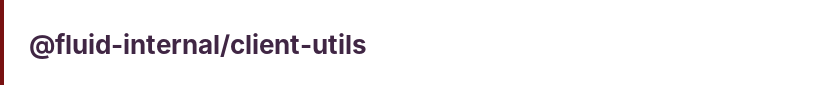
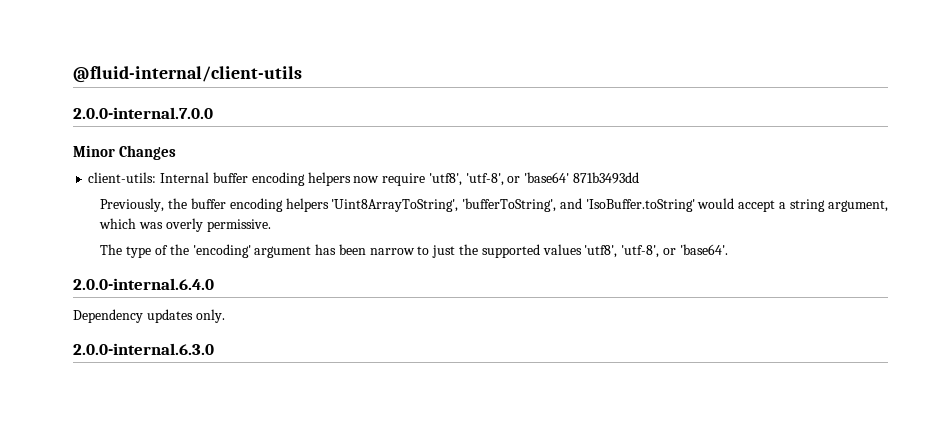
+ 2.0.0-internal.7.0.0
+ Minor Changes
+ client-utils: Internal buffer encoding helpers now require 'utf8', 'utf-8', or 'base64' 871b3493dd
+ Previously, the buffer encoding helpers 'Uint8ArrayToString', 'bufferToString', and 'IsoBuffer.toString' would accept a string argument, which was overly permissive.
+ The type of the 'encoding' argument has been narrow to just the supported values 'utf8', 'utf-8', or 'base64'.
+ 2.0.0-internal.6.4.0
+ Dependency updates only.
+ 2.0.0-internal.6.3.0

